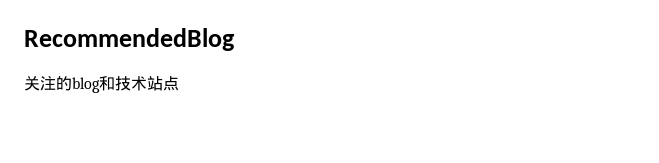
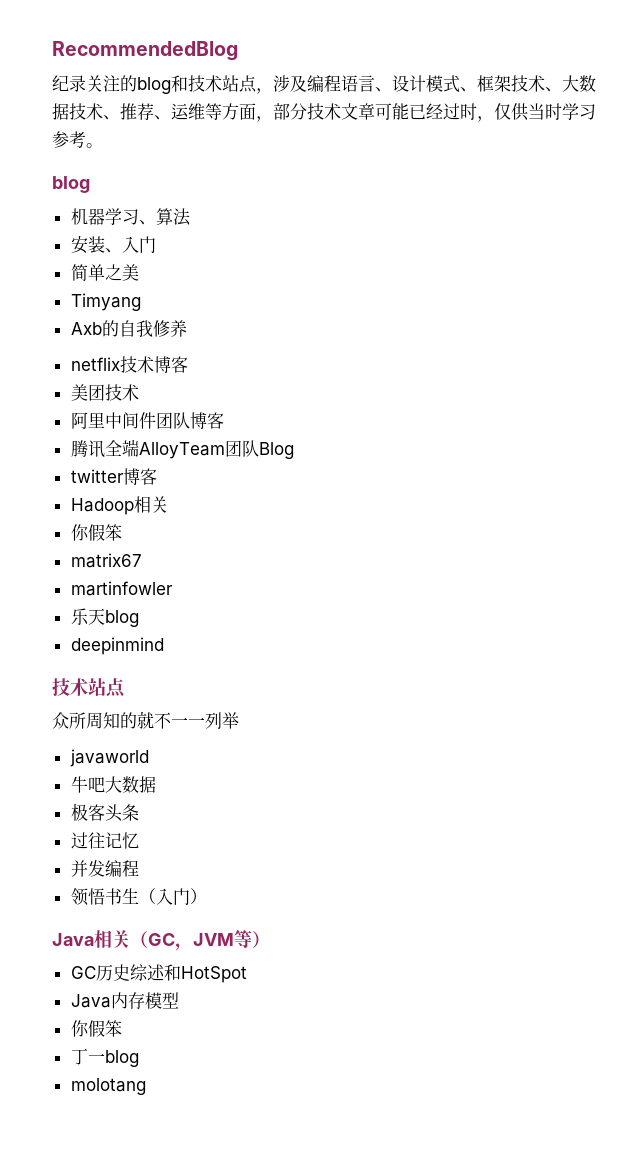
- 关注的blog和技术站点
+ 纪录关注的blog和技术站点，涉及编程语言、设计模式、框架技术、大数据技术、推荐、运维等方面，部分技术文章可能已经过时，仅供当时学习参考。
+ blog
+ 机器学习、算法
+ 安装、入门
+ 简单之美
+ Timyang
+ Axb的自我修养
+ netflix技术博客
+ 美团技术
+ 阿里中间件团队博客
+ 腾讯全端AlloyTeam团队Blog
+ twitter博客
+ Hadoop相关
+ 你假笨
+ matrix67
+ martinfowler
+ 乐天blog
+ deepinmind
+ 技术站点
+ 众所周知的就不一一列举
+ javaworld
+ 牛吧大数据
+ 极客头条
+ 过往记忆
+ 并发编程
+ 领悟书生（入门）
+ Java相关（GC，JVM等）
+ GC历史综述和HotSpot
+ Java内存模型
+ 你假笨
+ 丁一blog
+ molotang

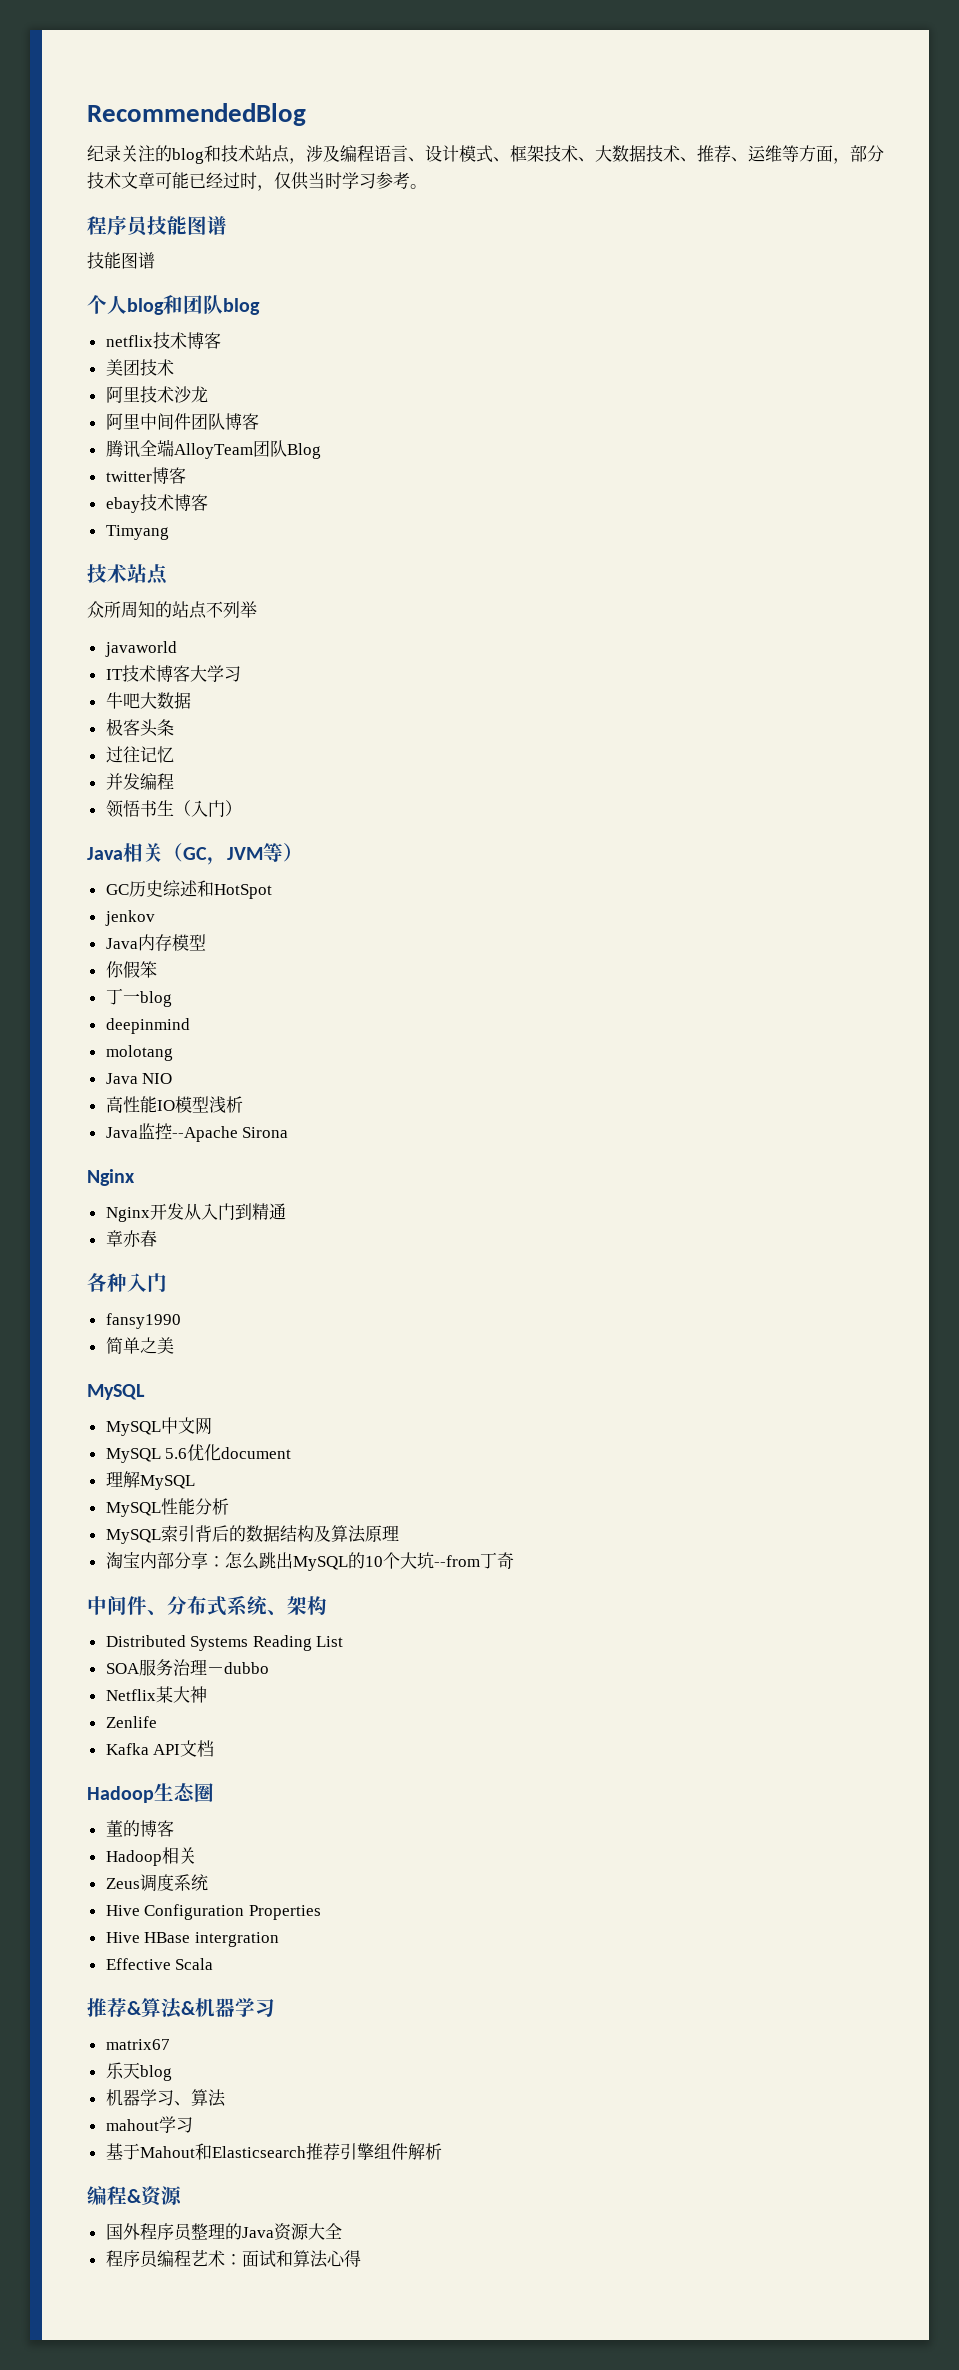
  纪录关注的blog和技术站点，涉及编程语言、设计模式、框架技术、大数据技术、推荐、运维等方面，部分技术文章可能已经过时，仅供当时学习参考。
- blog
- 机器学习、算法
- 安装、入门
- 简单之美
- Timyang
- Axb的自我修养
+ 程序员技能图谱
+ 技能图谱
+ 个人blog和团队blog
+ 阿里技术沙龙
- Hadoop相关
- 你假笨
- matrix67
- martinfowler
- 乐天blog
- deepinmind
+ ebay技术博客
+ Timyang
- 众所周知的就不一一列举
+ 众所周知的站点不列举
+ IT技术博客大学习
+ jenkov
+ deepinmind
+ Java NIO
+ 高性能IO模型浅析
+ Java监控--Apache Sirona
+ Nginx
+ Nginx开发从入门到精通
+ 章亦春
+ 各种入门
+ fansy1990
+ 简单之美
+ MySQL
+ MySQL中文网
+ MySQL 5.6优化document
+ 理解MySQL
+ MySQL性能分析
+ MySQL索引背后的数据结构及算法原理
+ 淘宝内部分享：怎么跳出MySQL的10个大坑--from丁奇
+ 中间件、分布式系统、架构
+ Distributed Systems Reading List
+ SOA服务治理－dubbo
+ Netflix某大神
+ Zenlife
+ Kafka API文档
+ Hadoop生态圈
+ 董的博客
+ Hadoop相关
+ Zeus调度系统
+ Hive Configuration Properties
+ Hive HBase intergration
+ Effective Scala
+ 推荐&算法&机器学习
+ matrix67
+ 乐天blog
+ 机器学习、算法
+ mahout学习
+ 基于Mahout和Elasticsearch推荐引擎组件解析
+ 编程&资源
+ 国外程序员整理的Java资源大全
+ 程序员编程艺术：面试和算法心得

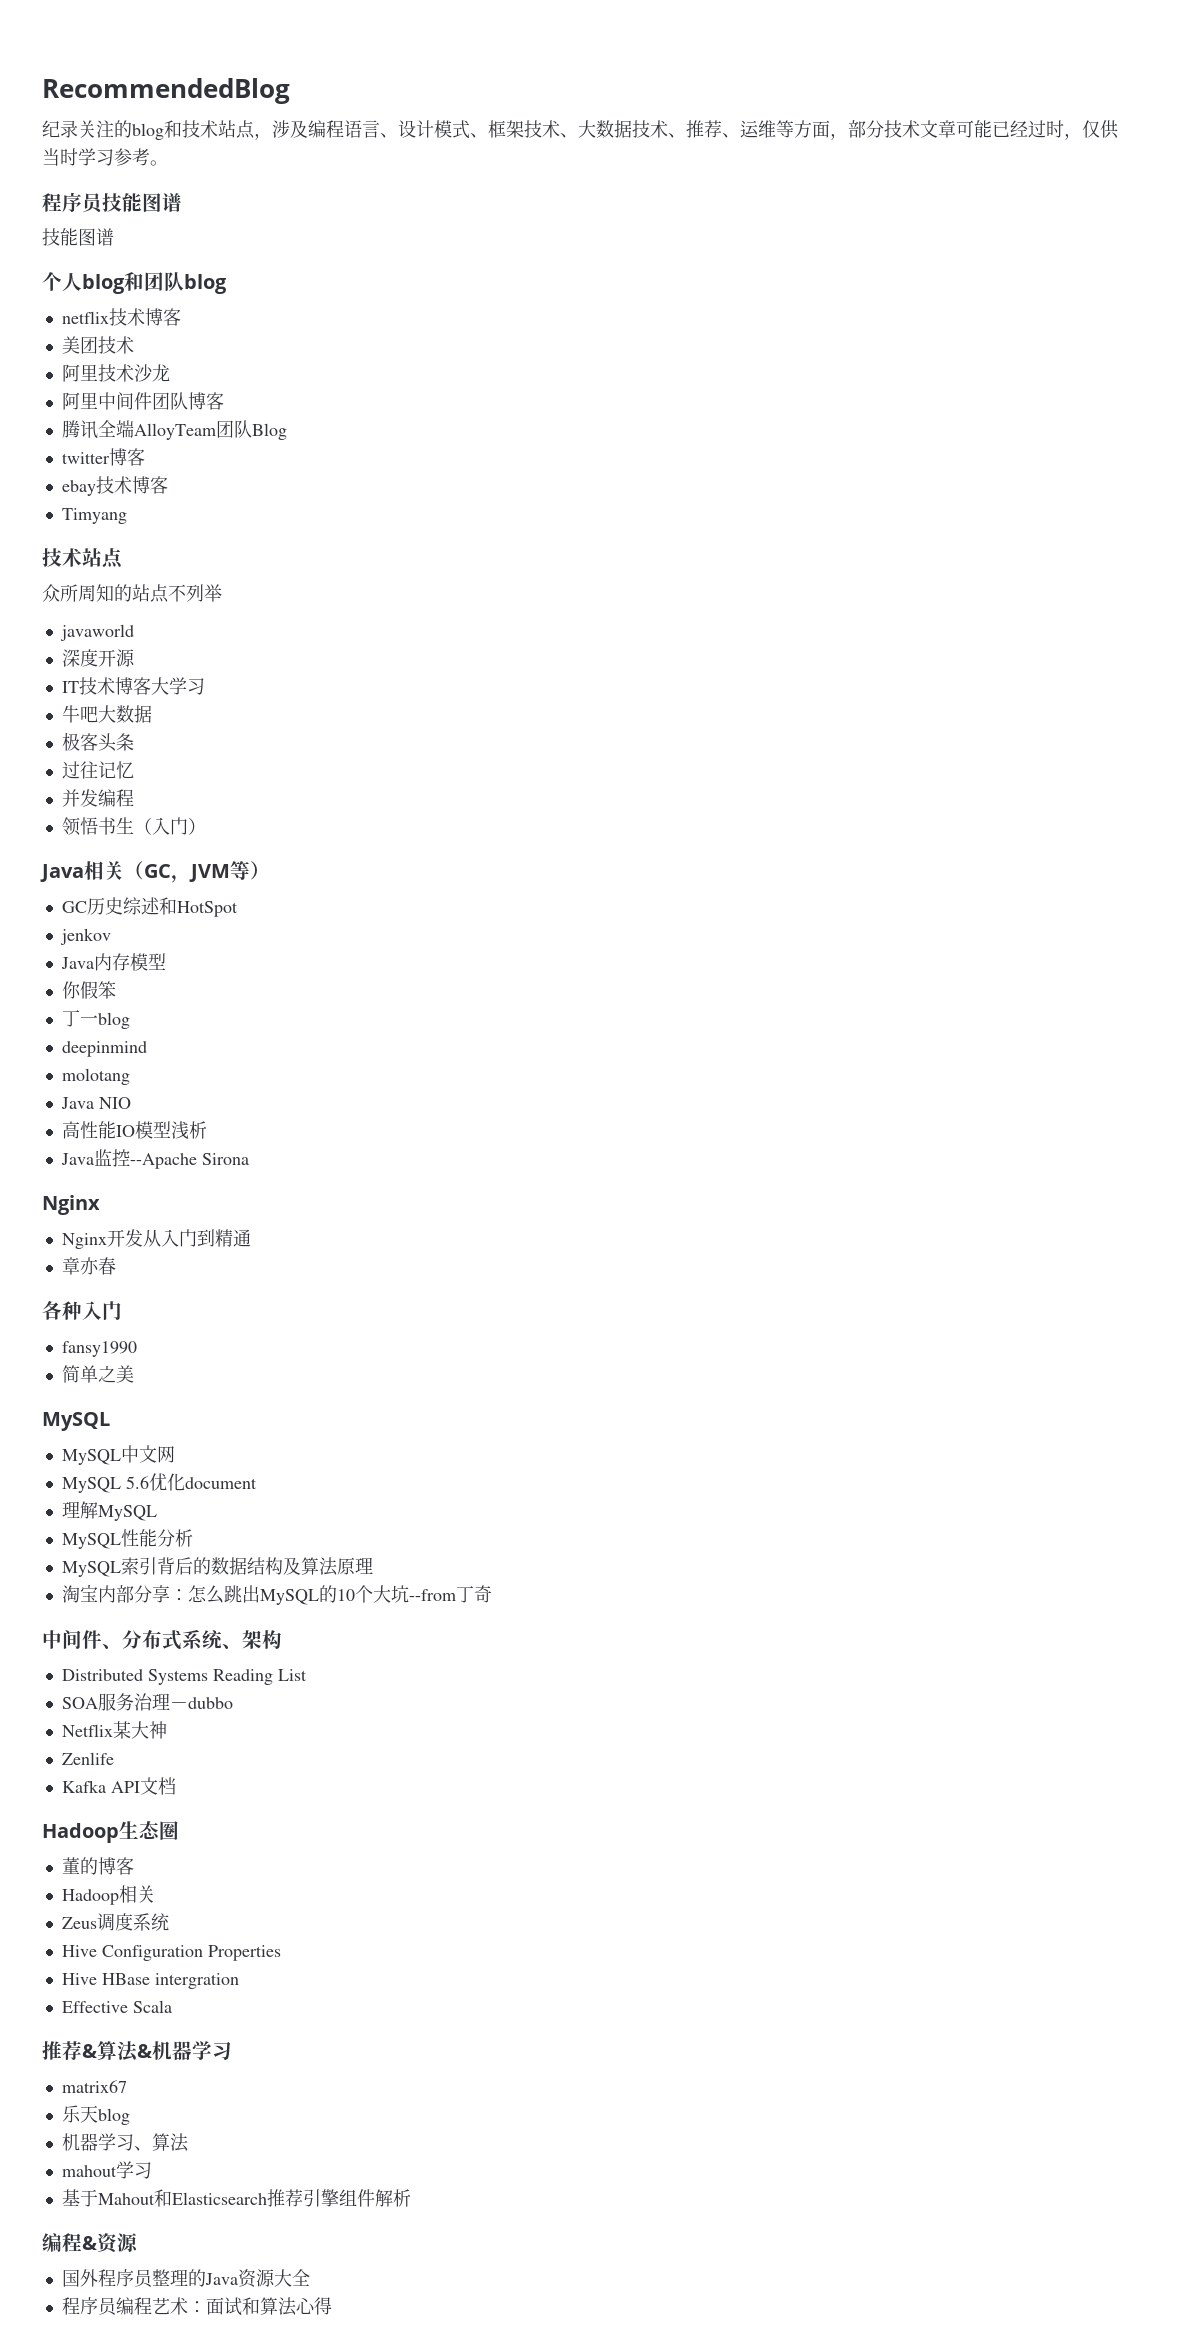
+ 深度开源

